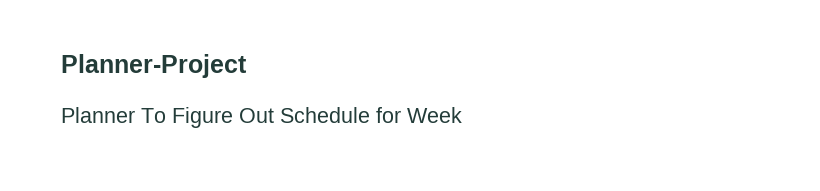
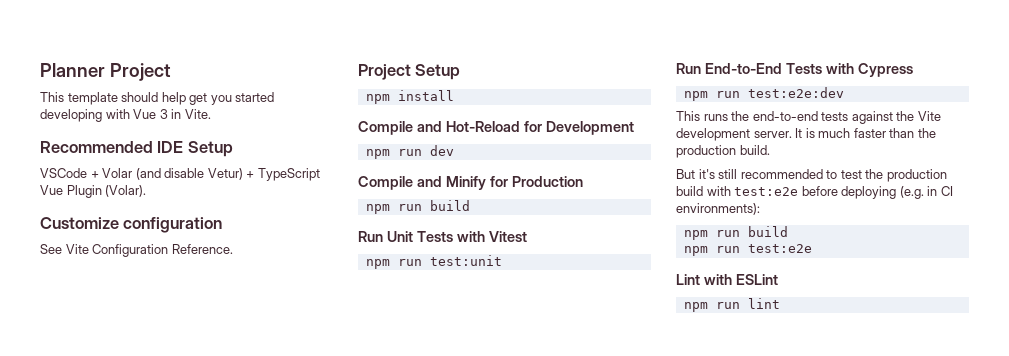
- Planner-Project
- Planner To Figure Out Schedule for Week
+ Planner Project
+ This template should help get you started developing with Vue 3 in Vite.
+ Recommended IDE Setup
+ VSCode + Volar (and disable Vetur) + TypeScript Vue Plugin (Volar).
+ Customize configuration
+ See Vite Configuration Reference.
+ Project Setup
+ npm install
+ Compile and Hot-Reload for Development
+ npm run dev
+ Compile and Minify for Production
+ npm run build
+ Run Unit Tests with Vitest
+ npm run test:unit
+ Run End-to-End Tests with Cypress
+ npm run test:e2e:dev
+ This runs the end-to-end tests against the Vite development server. It is much faster than the production build.
+ But it's still recommended to test the production build with test:e2e before deploying (e.g. in CI environments):
+ npm run build
+ npm run test:e2e
+ Lint with ESLint
+ npm run lint

